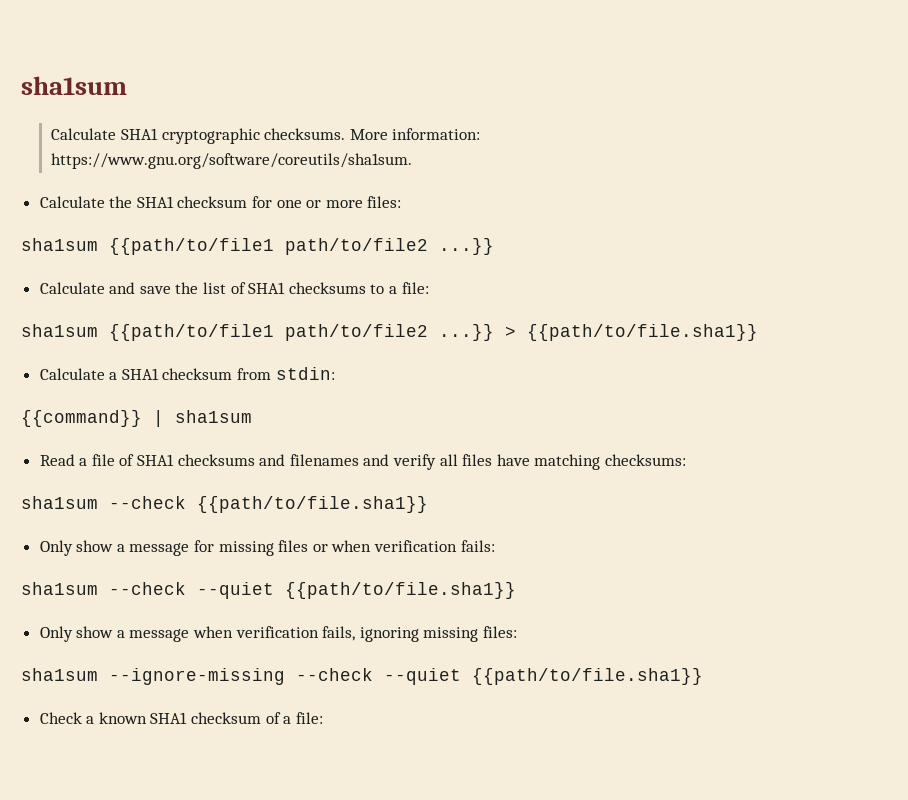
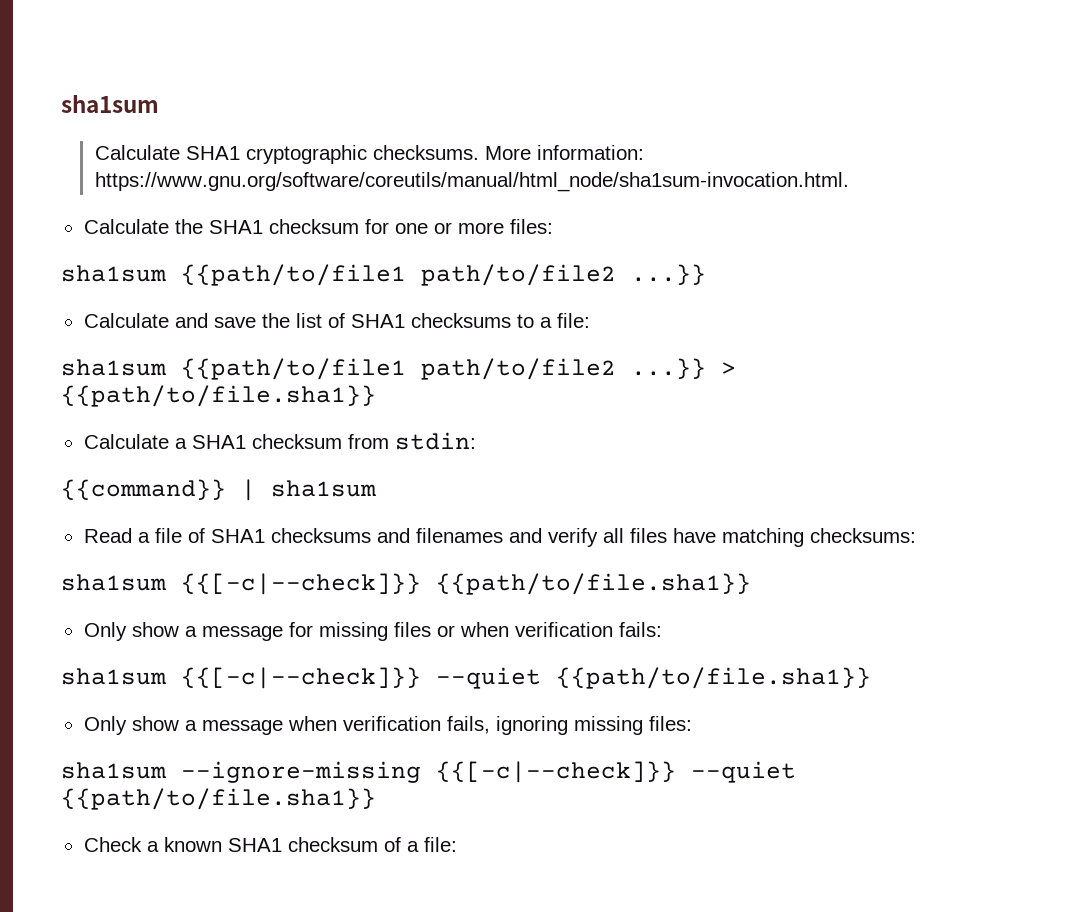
- More information: https://www.gnu.org/software/coreutils/sha1sum.
+ More information: https://www.gnu.org/software/coreutils/manual/html_node/sha1sum-invocation.html.
- sha1sum --check {{path/to/file.sha1}}
+ sha1sum {{[-c|--check]}} {{path/to/file.sha1}}
- sha1sum --check --quiet {{path/to/file.sha1}}
+ sha1sum {{[-c|--check]}} --quiet {{path/to/file.sha1}}
- sha1sum --ignore-missing --check --quiet {{path/to/file.sha1}}
+ sha1sum --ignore-missing {{[-c|--check]}} --quiet {{path/to/file.sha1}}

